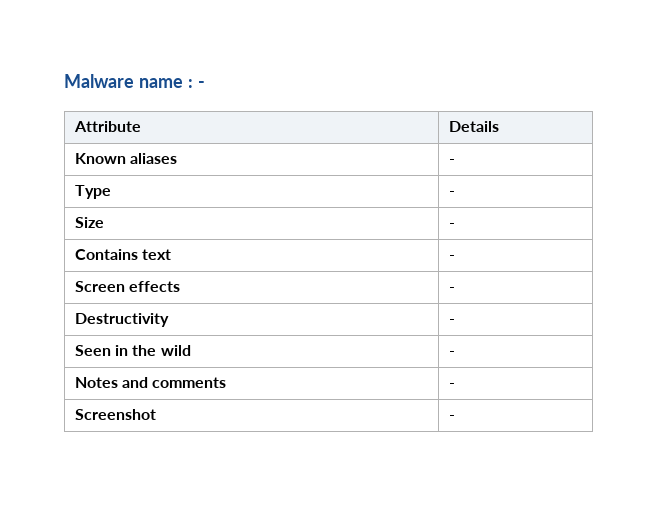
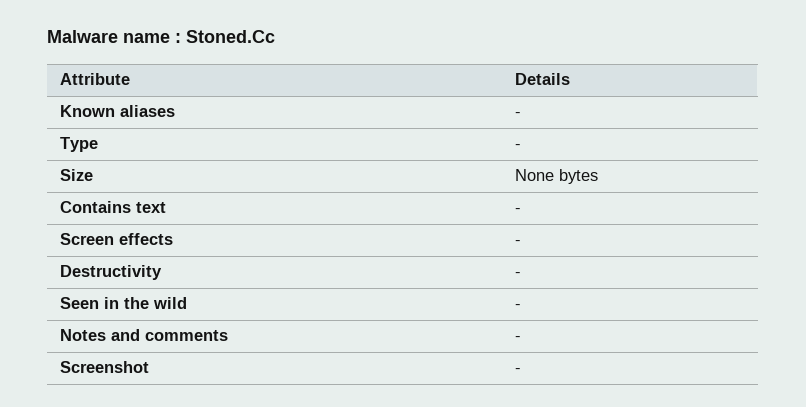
- Malware name : -
+ Malware name : Stoned.Cc
- Size | -
+ Size | None bytes

